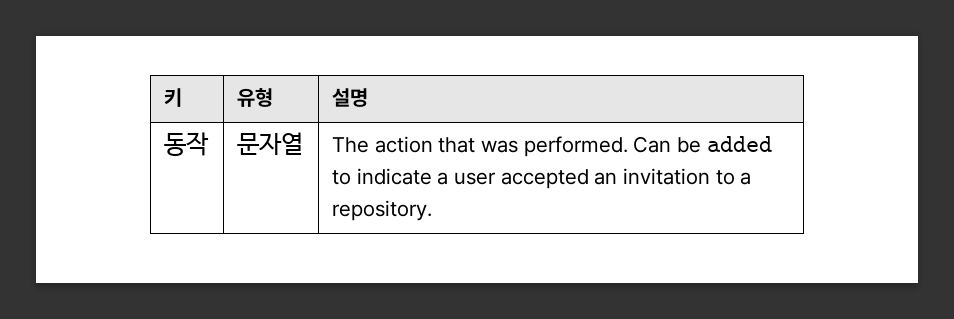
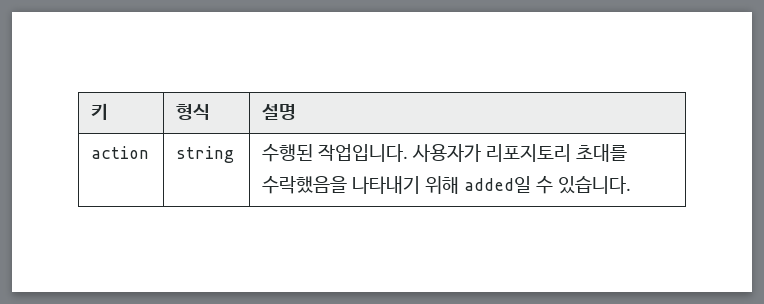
- 키 | 유형 | 설명
+ 키 | 형식 | 설명
- 동작 | 문자열 | The action that was performed. Can be added to indicate a user accepted an invitation to a repository.
+ action | string | 수행된 작업입니다. 사용자가 리포지토리 초대를 수락했음을 나타내기 위해 added일 수 있습니다.

